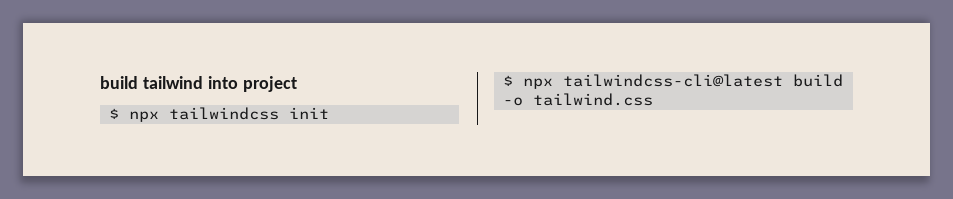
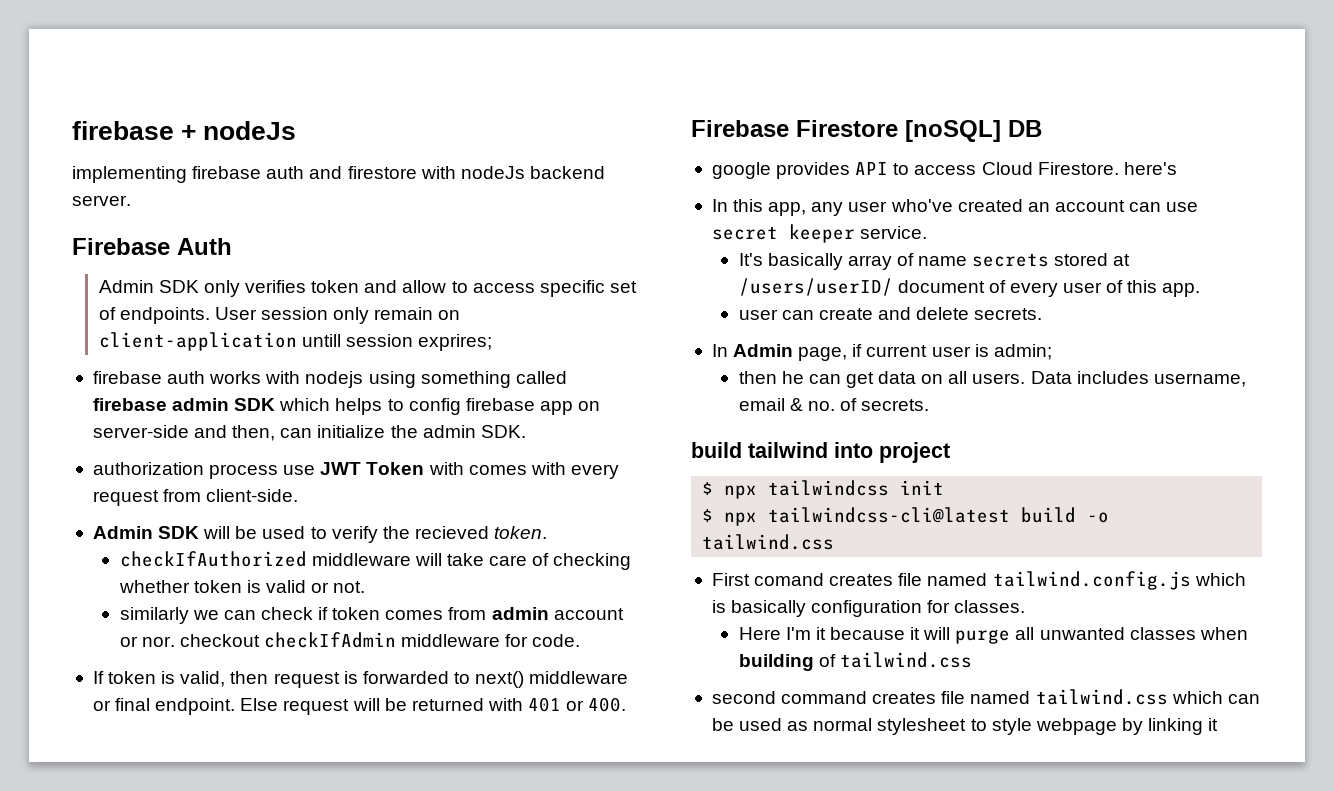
+ firebase + nodeJs
+ implementing firebase auth and firestore with nodeJs backend server.
+ Firebase Auth
+ Admin SDK only verifies token and allow to access specific set of endpoints. User session only remain on client-application untill session exprires;
+ firebase auth works with nodejs using something called firebase admin SDK which helps to config firebase app on server-side and then, can initialize the admin SDK.
+ authorization process use JWT Token with comes with every request from client-side.
+ Admin SDK will be used to verify the recieved token.
+ checkIfAuthorized middleware will take care of checking whether token is valid or not.
+ similarly we can check if token comes from admin account or nor. checkout checkIfAdmin middleware for code.
+ If token is valid, then request is forwarded to next() middleware or final endpoint. Else request will be returned with 401 or 400.
+ Firebase Firestore [noSQL] DB
+ google provides API to access Cloud Firestore. here's
+ In this app, any user who've created an account can use secret keeper service.
+ It's basically array of name secrets stored at /users/userID/ document of every user of this app.
+ user can create and delete secrets.
+ In Admin page, if current user is admin;
+ then he can get data on all users. Data includes username, email & no. of secrets.
+ First comand creates file named tailwind.config.js which is basically configuration for classes.
+ Here I'm it because it will purge all unwanted classes when building of tailwind.css
+ second command creates file named tailwind.css which can be used as normal stylesheet to style webpage by linking it

